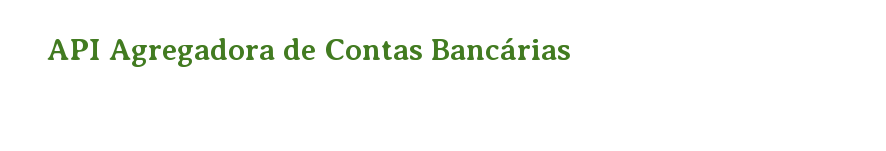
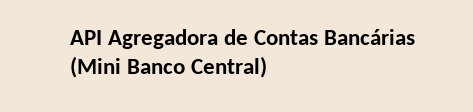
- API Agregadora de Contas Bancárias
+ API Agregadora de Contas Bancárias (Mini Banco Central)

